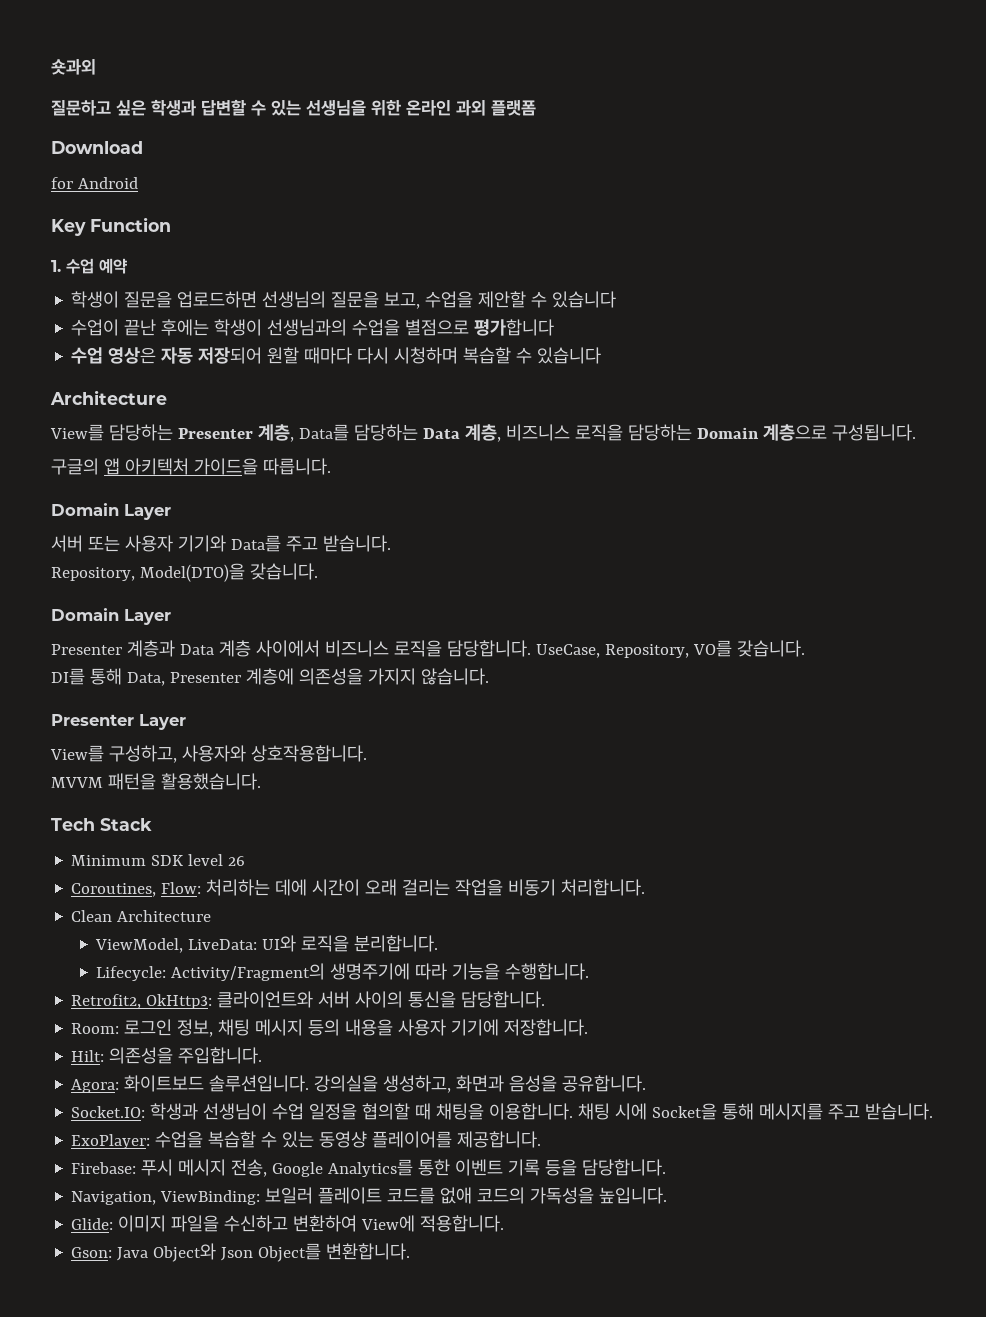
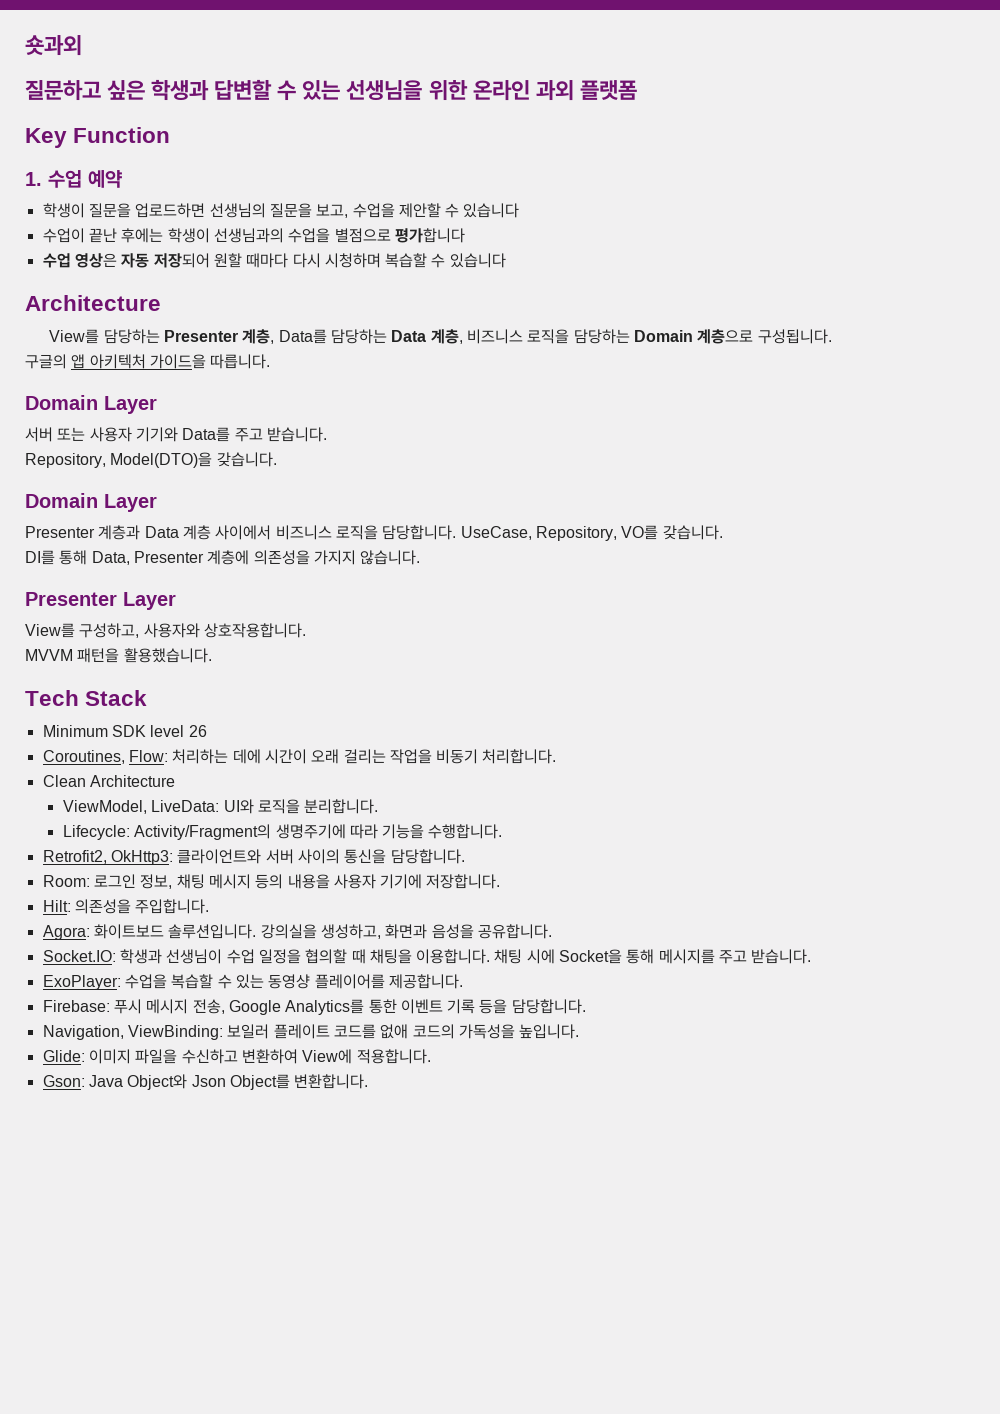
- Download
- for Android

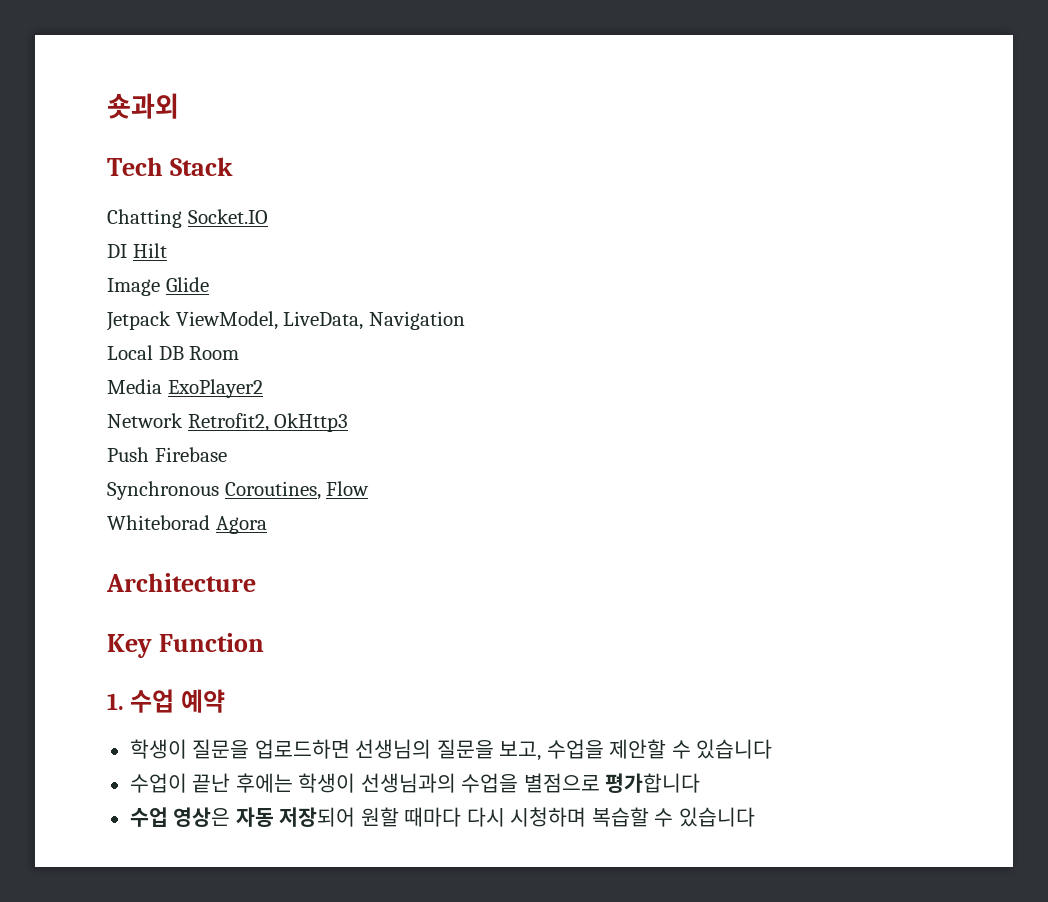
- 질문하고 싶은 학생과 답변할 수 있는 선생님을 위한 온라인 과외 플랫폼
+ Tech Stack
+ Chatting Socket.IO
+ DI Hilt
+ Image Glide
+ Jetpack ViewModel, LiveData, Navigation
+ Local DB Room
+ Media ExoPlayer2
+ Network Retrofit2, OkHttp3
+ Push Firebase
+ Synchronous Coroutines, Flow
+ Whiteborad Agora
+ Architecture
  수업 영상은 자동 저장되어 원할 때마다 다시 시청하며 복습할 수 있습니다
- Architecture
- View를 담당하는 Presenter 계층, Data를 담당하는 Data 계층, 비즈니스 로직을 담당하는 Domain 계층으로 구성됩니다.
- 구글의 앱 아키텍처 가이드을 따릅니다.
- Domain Layer
- 서버 또는 사용자 기기와 Data를 주고 받습니다.
- Repository, Model(DTO)을 갖습니다.
- Domain Layer
- Presenter 계층과 Data 계층 사이에서 비즈니스 로직을 담당합니다. UseCase, Repository, VO를 갖습니다.
- DI를 통해 Data, Presenter 계층에 의존성을 가지지 않습니다.
- Presenter Layer
- View를 구성하고, 사용자와 상호작용합니다.
- MVVM 패턴을 활용했습니다.
- Tech Stack
- Minimum SDK level 26
- Coroutines, Flow: 처리하는 데에 시간이 오래 걸리는 작업을 비동기 처리합니다.
- Clean Architecture
- ViewModel, LiveData: UI와 로직을 분리합니다.
- Lifecycle: Activity/Fragment의 생명주기에 따라 기능을 수행합니다.
- Retrofit2, OkHttp3: 클라이언트와 서버 사이의 통신을 담당합니다.
- Room: 로그인 정보, 채팅 메시지 등의 내용을 사용자 기기에 저장합니다.
- Hilt: 의존성을 주입합니다.
- Agora: 화이트보드 솔루션입니다. 강의실을 생성하고, 화면과 음성을 공유합니다.
- Socket.IO: 학생과 선생님이 수업 일정을 협의할 때 채팅을 이용합니다. 채팅 시에 Socket을 통해 메시지를 주고 받습니다.
- ExoPlayer: 수업을 복습할 수 있는 동영샹 플레이어를 제공합니다.
- Firebase: 푸시 메시지 전송, Google Analytics를 통한 이벤트 기록 등을 담당합니다.
- Navigation, ViewBinding: 보일러 플레이트 코드를 없애 코드의 가독성을 높입니다.
- Glide: 이미지 파일을 수신하고 변환하여 View에 적용합니다.
- Gson: Java Object와 Json Object를 변환합니다.

